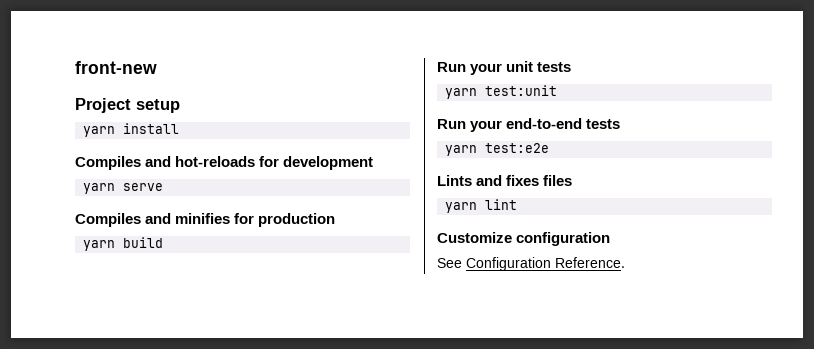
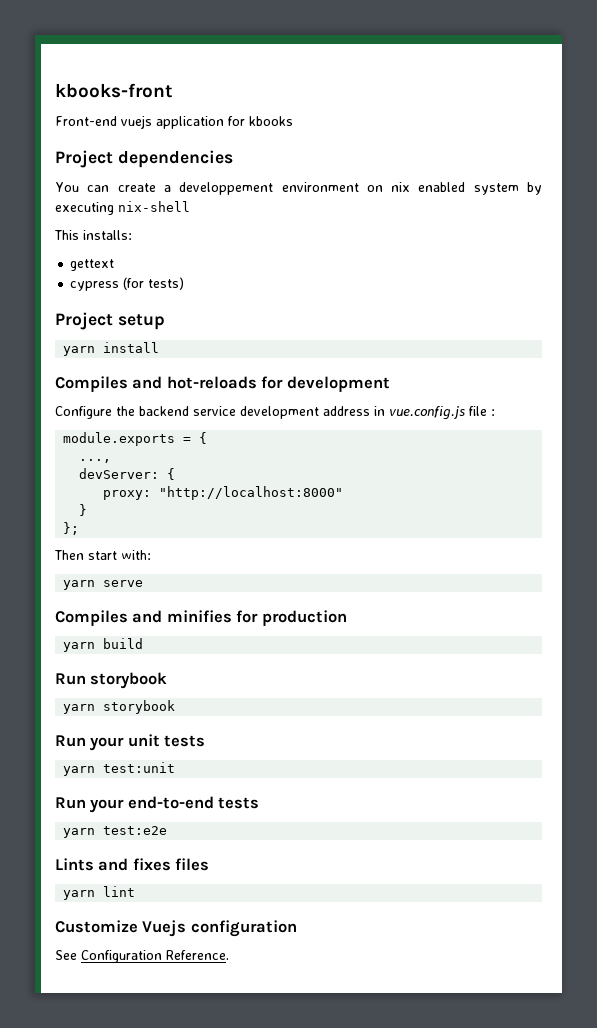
- front-new
+ kbooks-front
+ Front-end vuejs application for kbooks
+ Project dependencies
+ You can create a developpement environment on nix enabled system by executing nix-shell
+ This installs:
+ gettext
+ cypress (for tests)
+ Configure the backend service development address in vue.config.js file :
+ module.exports = {
+ ...,
+ devServer: {
+ proxy: "http://localhost:8000"
+ }
+ };
+ Then start with:
+ Run storybook
+ yarn storybook
- Customize configuration
+ Customize Vuejs configuration

